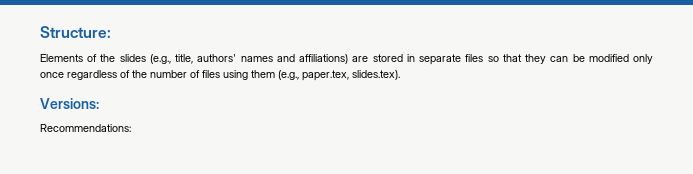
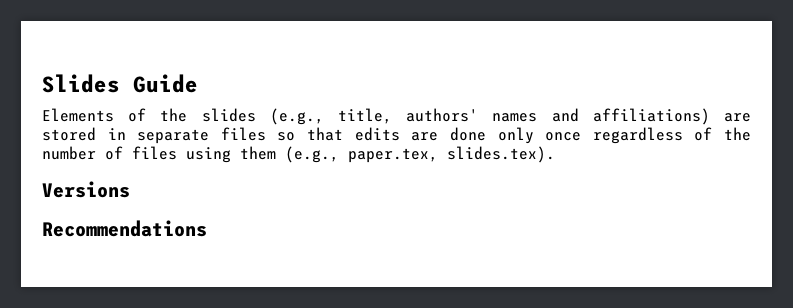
- Structure:
+ Slides Guide
- Elements of the slides (e.g., title, authors' names and affiliations) are stored in separate files so that they can be modified only once regardless of the number of files using them (e.g., paper.tex, slides.tex).
+ Elements of the slides (e.g., title, authors' names and affiliations) are stored in separate files so that edits are done only once regardless of the number of files using them (e.g., paper.tex, slides.tex).
- Versions:
- Recommendations:
+ Versions
+ Recommendations

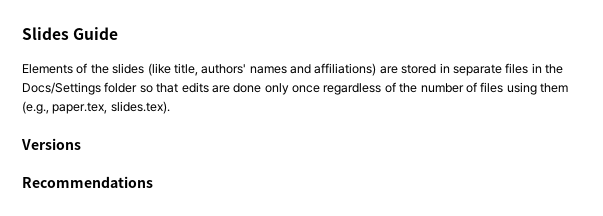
- Elements of the slides (e.g., title, authors' names and affiliations) are stored in separate files so that edits are done only once regardless of the number of files using them (e.g., paper.tex, slides.tex).
+ Elements of the slides (like title, authors' names and affiliations) are stored in separate files in the Docs/Settings folder so that edits are done only once regardless of the number of files using them (e.g., paper.tex, slides.tex).

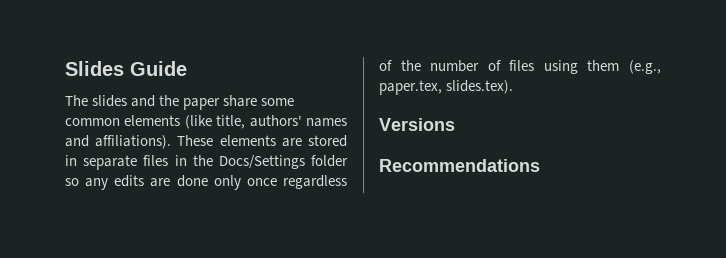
- Elements of the slides (like title, authors' names and affiliations) are stored in separate files in the Docs/Settings folder so that edits are done only once regardless of the number of files using them (e.g., paper.tex, slides.tex).
+ The slides and the paper share some common elements (like title, authors' names and affiliations). These elements are stored in separate files in the Docs/Settings folder so any edits are done only once regardless of the number of files using them (e.g., paper.tex, slides.tex).

